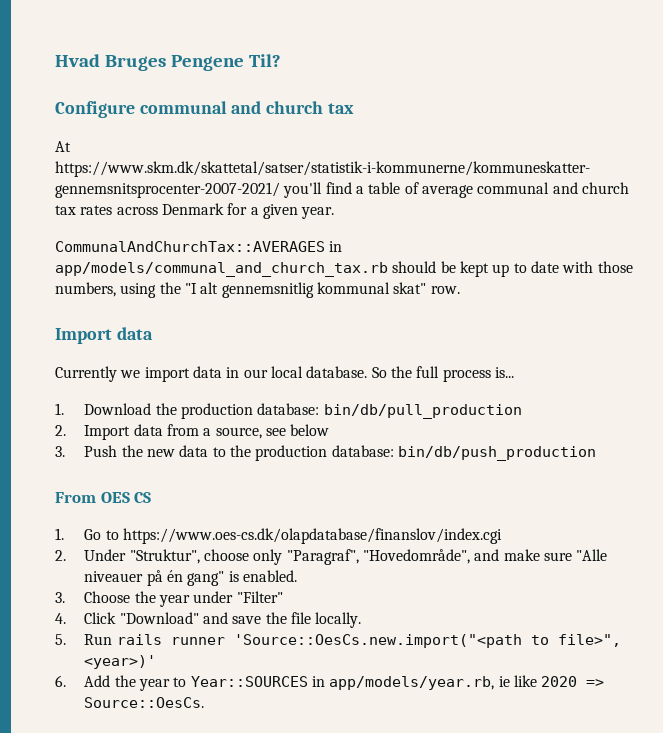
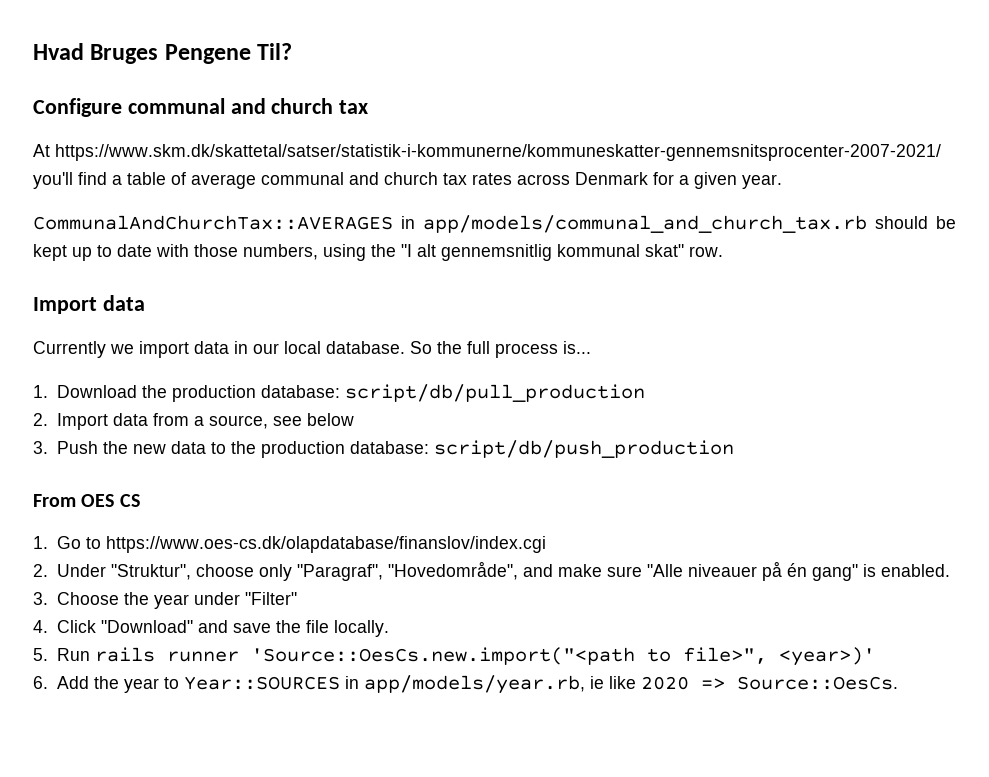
- 1. Download the production database: bin/db/pull_production
+ 1. Download the production database: script/db/pull_production
- 3. Push the new data to the production database: bin/db/push_production
+ 3. Push the new data to the production database: script/db/push_production

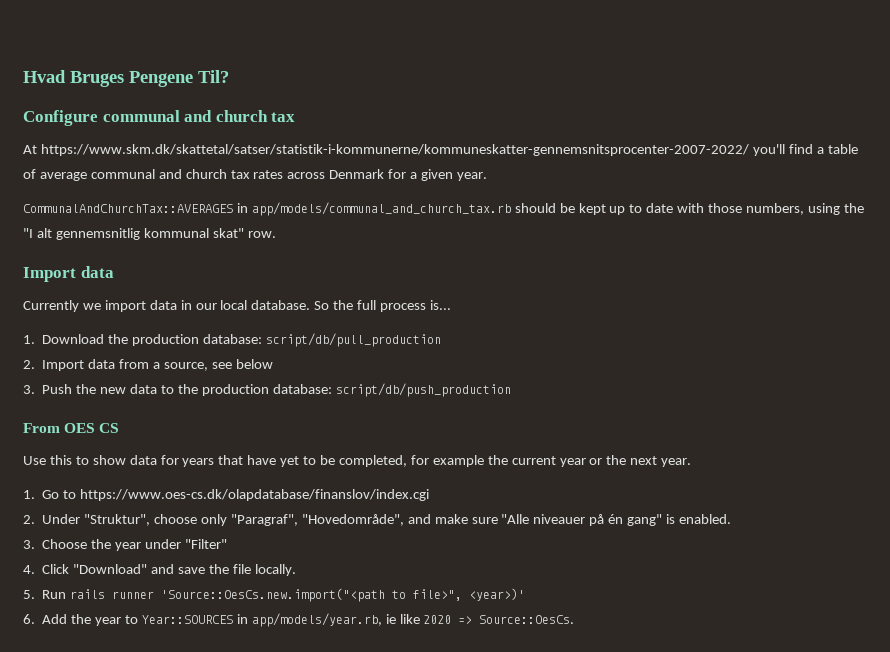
- At https://www.skm.dk/skattetal/satser/statistik-i-kommunerne/kommuneskatter-gennemsnitsprocenter-2007-2021/ you'll find a table of average communal and church tax rates across Denmark for a given year.
+ At https://www.skm.dk/skattetal/satser/statistik-i-kommunerne/kommuneskatter-gennemsnitsprocenter-2007-2022/ you'll find a table of average communal and church tax rates across Denmark for a given year.
+ Use this to show data for years that have yet to be completed, for example the current year or the next year.

